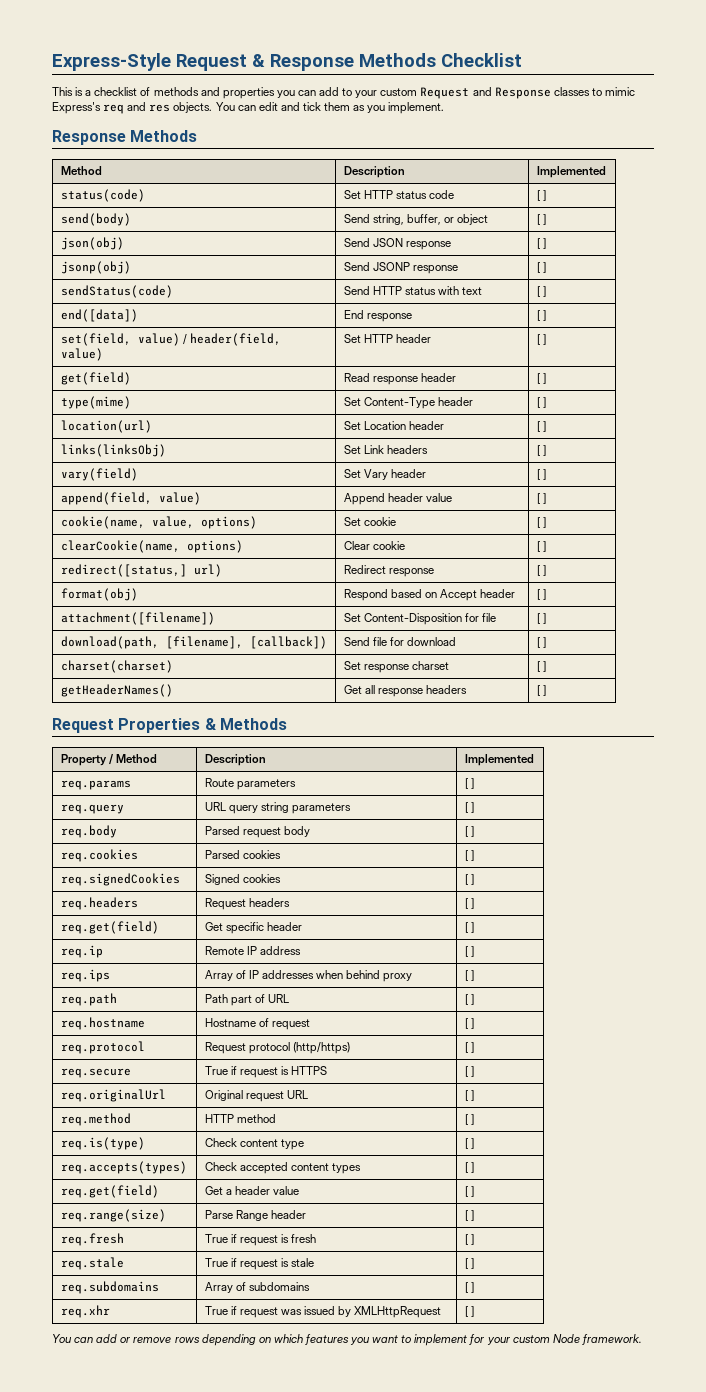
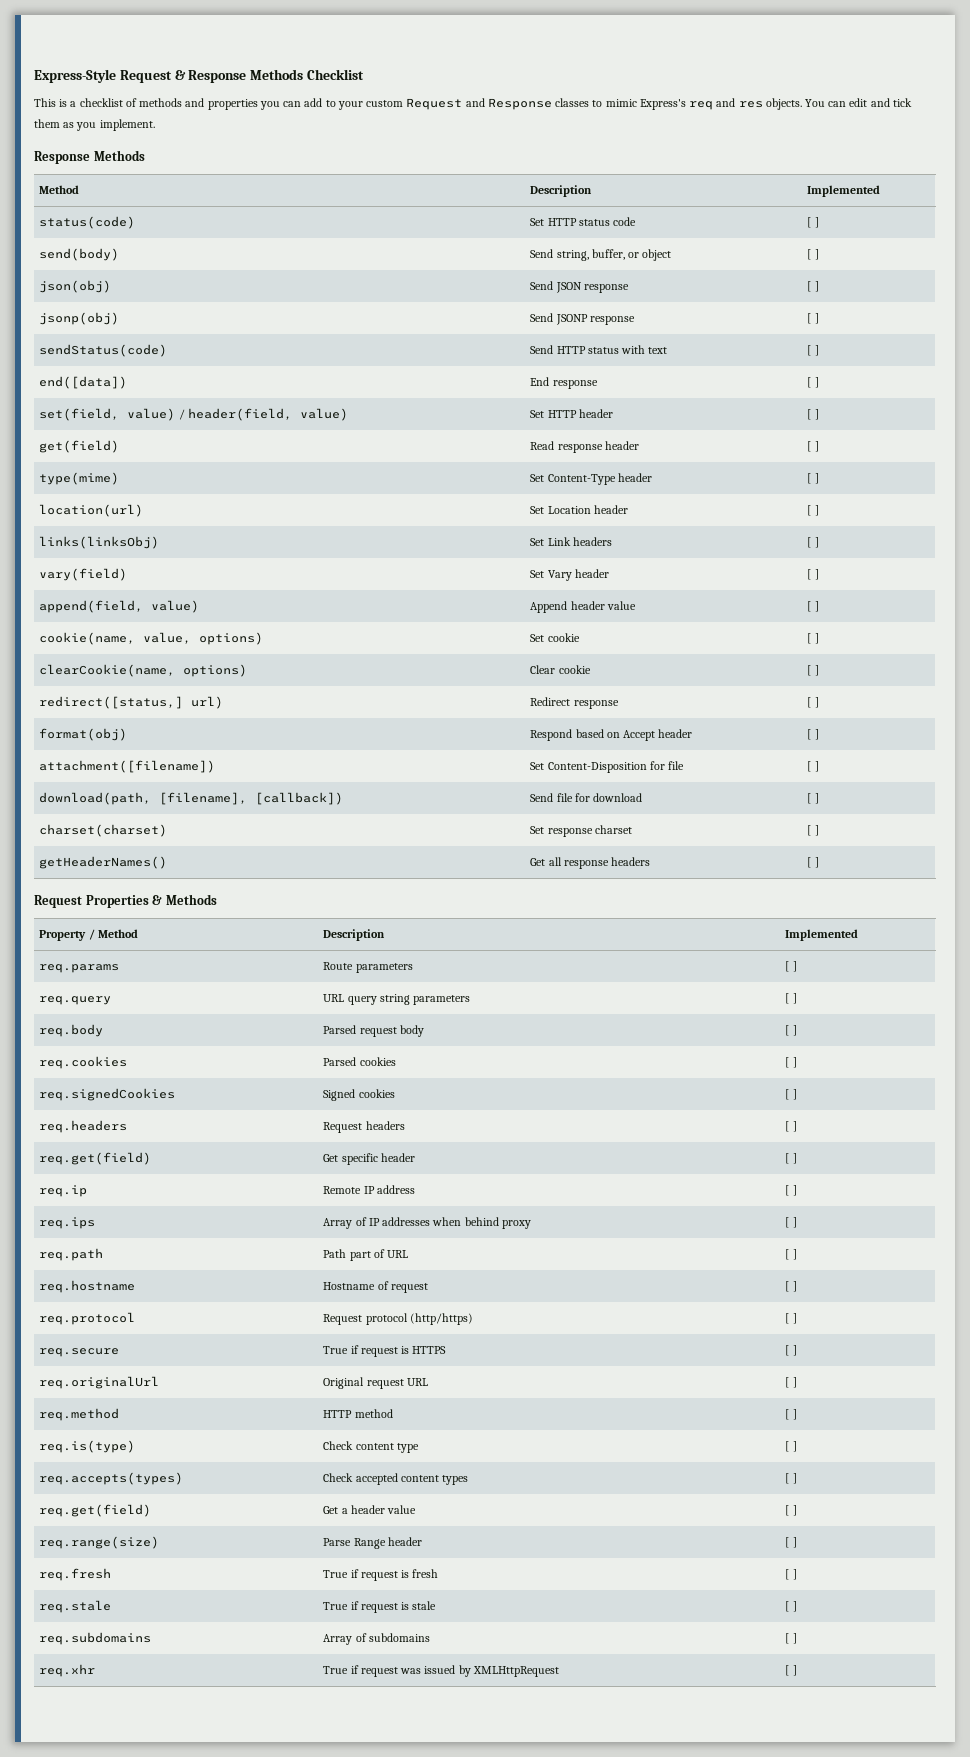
- You can add or remove rows depending on which features you want to implement for your custom Node framework.

